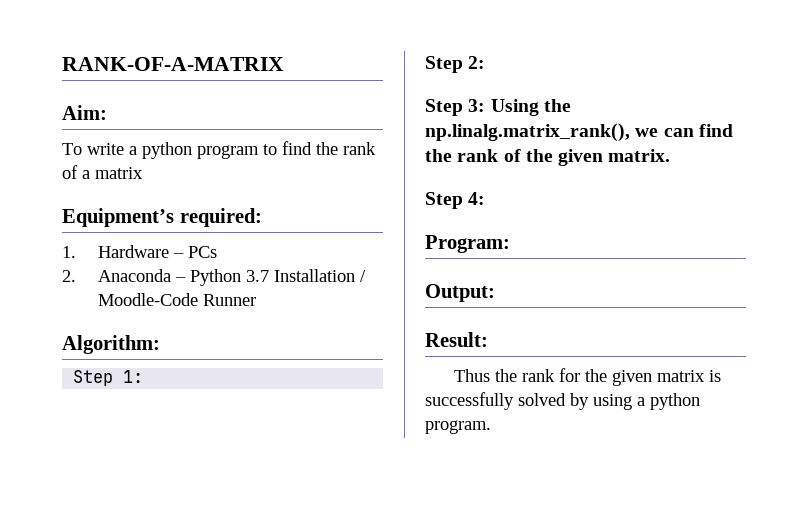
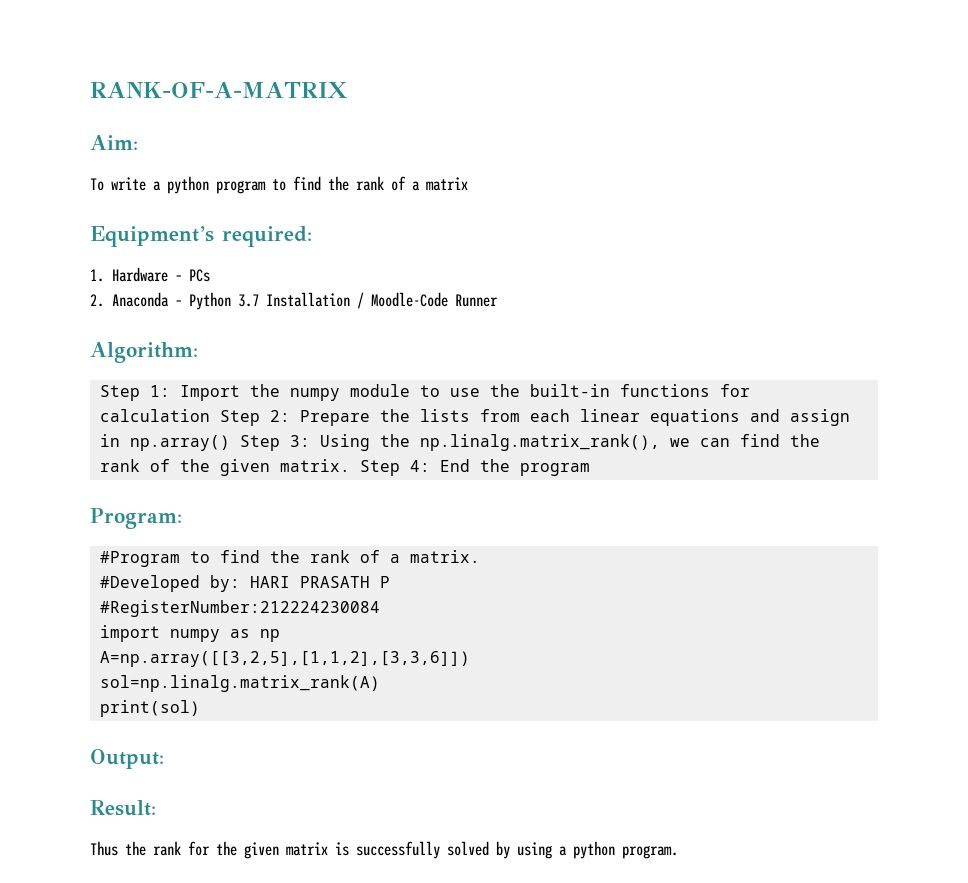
- Step 1:
- Step 2:
- Step 3: Using the np.linalg.matrix_rank(), we can find the rank of the given matrix.
- Step 4:
+ Step 1: Import the numpy module to use the built-in functions for calculation Step 2: Prepare the lists from each linear equations and assign in np.array() Step 3: Using the np.linalg.matrix_rank(), we can find the rank of the given matrix. Step 4: End the program
  Program:
+ #Program to find the rank of a matrix.
+ #Developed by: HARI PRASATH P
+ #RegisterNumber:212224230084
+ import numpy as np
+ A=np.array([[3,2,5],[1,1,2],[3,3,6]])
+ sol=np.linalg.matrix_rank(A)
+ print(sol)

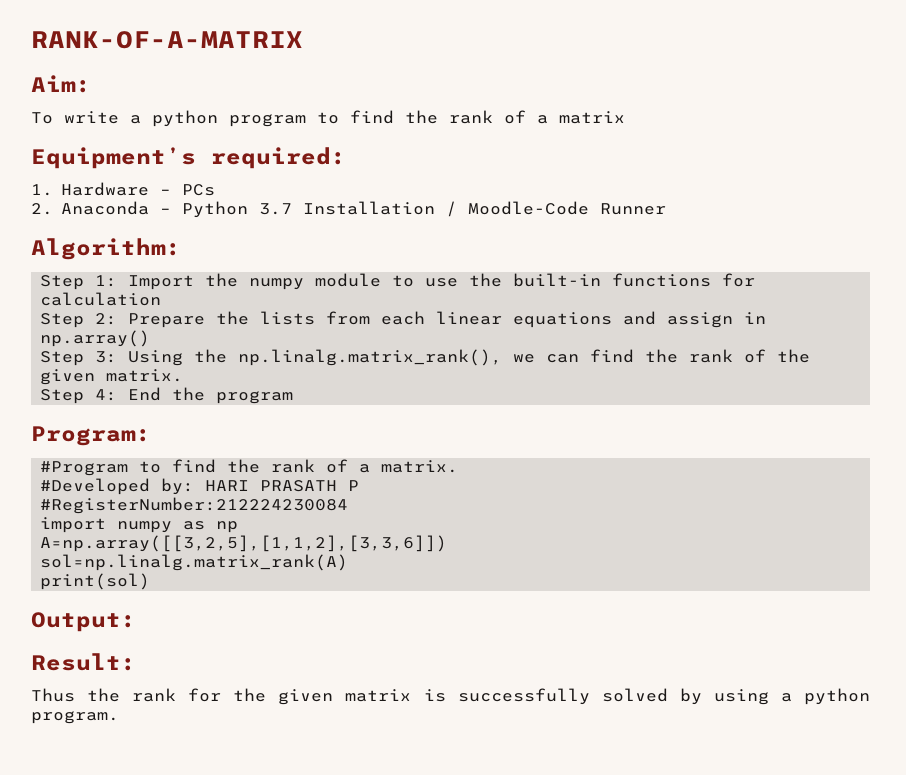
- Step 1: Import the numpy module to use the built-in functions for calculation Step 2: Prepare the lists from each linear equations and assign in np.array() Step 3: Using the np.linalg.matrix_rank(), we can find the rank of the given matrix. Step 4: End the program
+ Step 1: Import the numpy module to use the built-in functions for calculation
+ Step 2: Prepare the lists from each linear equations and assign in np.array()
+ Step 3: Using the np.linalg.matrix_rank(), we can find the rank of the given matrix.
+ Step 4: End the program

